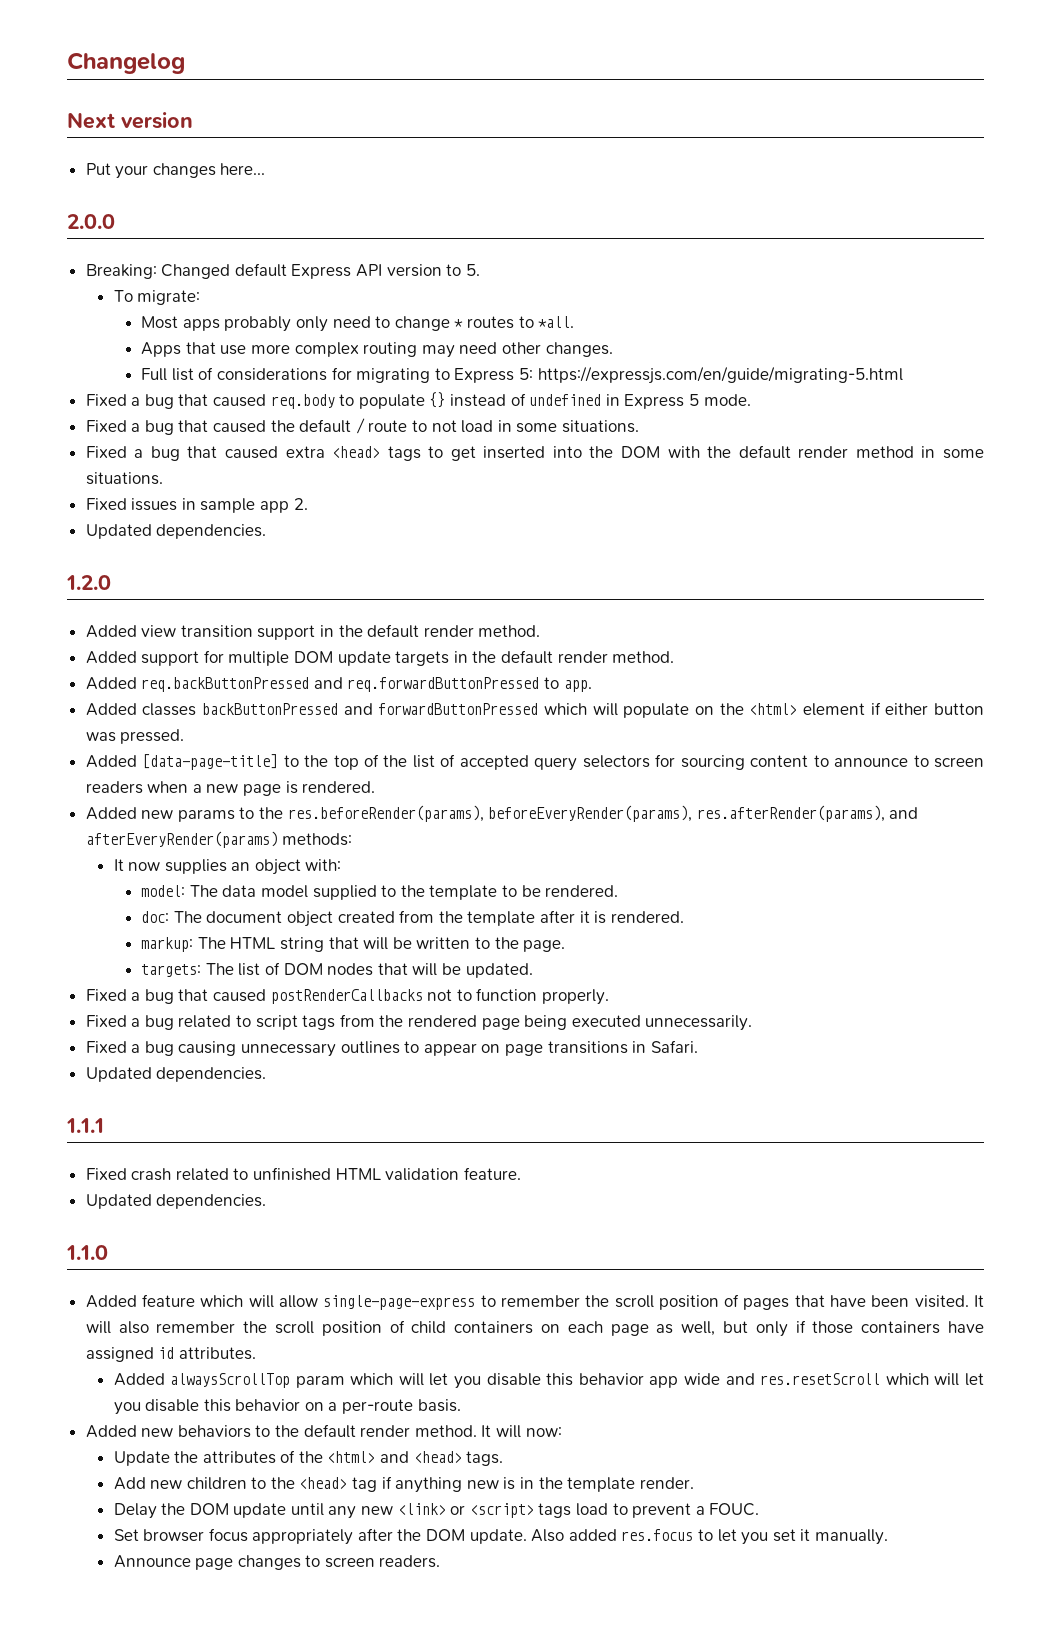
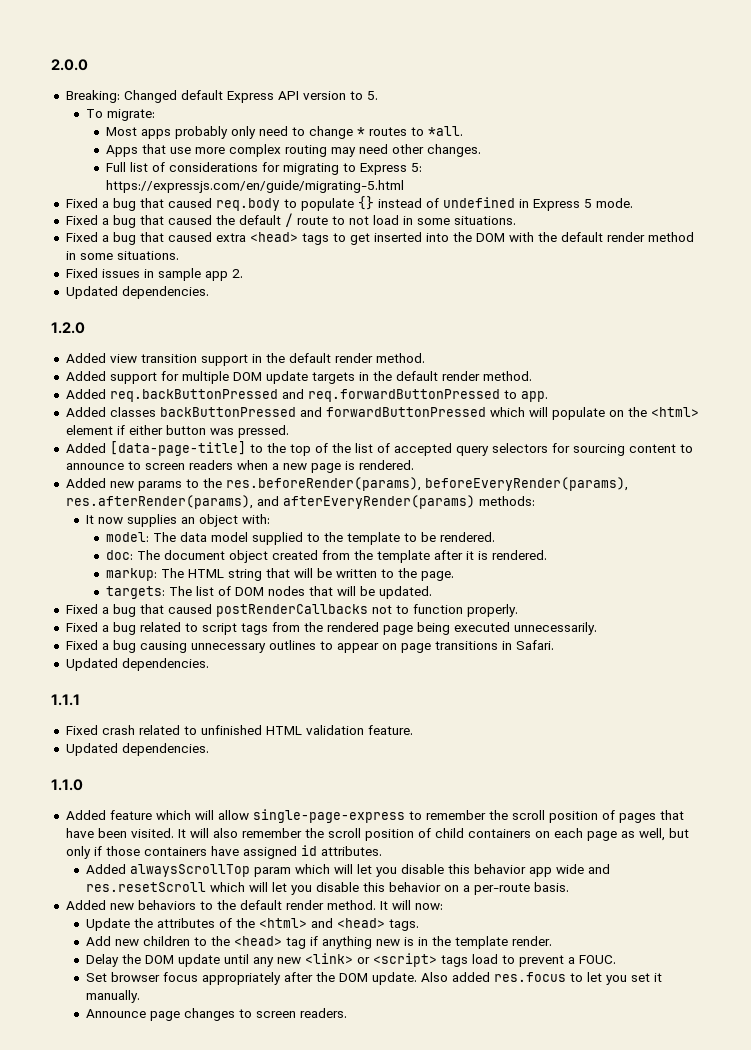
- Changelog
- Next version
- Put your changes here...

